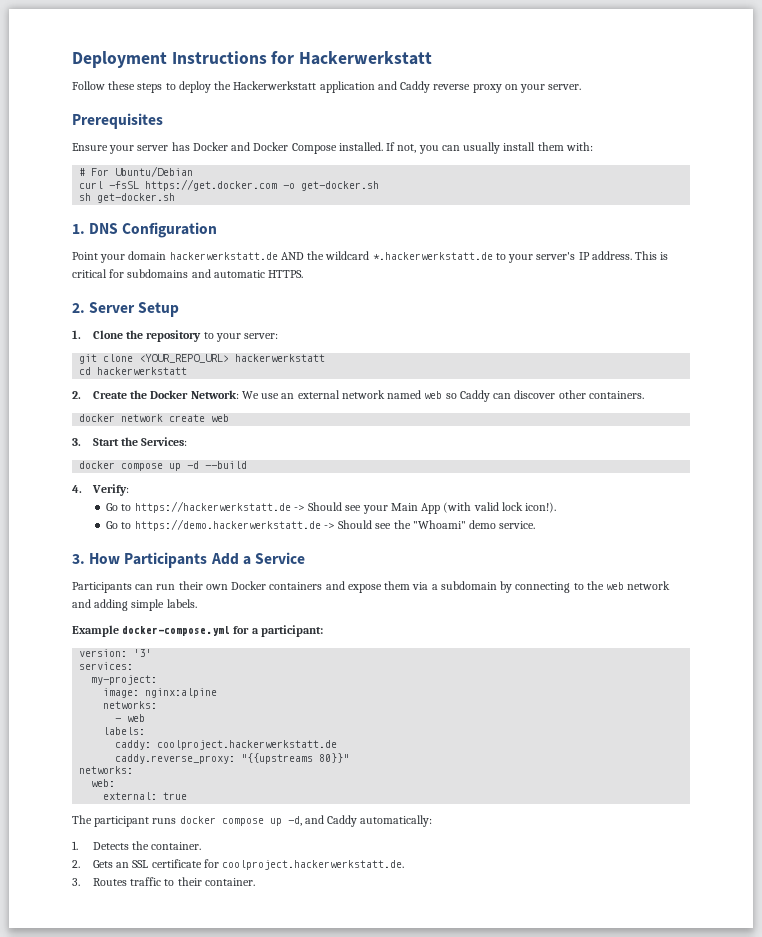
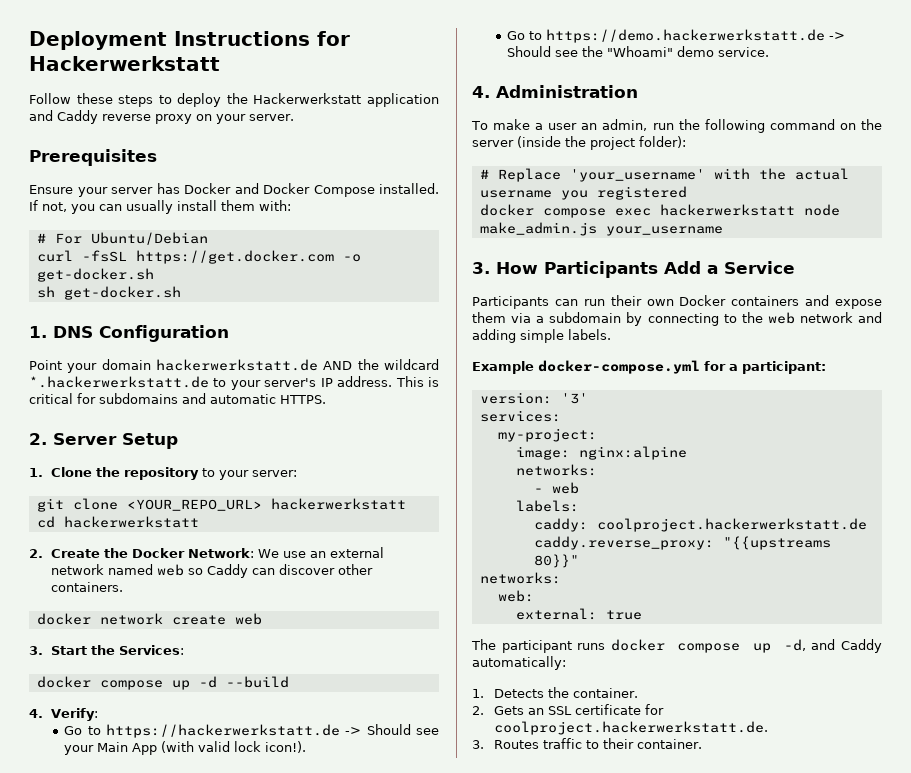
+ 4. Administration
+ To make a user an admin, run the following command on the server (inside the project folder):
+ # Replace 'your_username' with the actual username you registered
+ docker compose exec hackerwerkstatt node make_admin.js your_username

